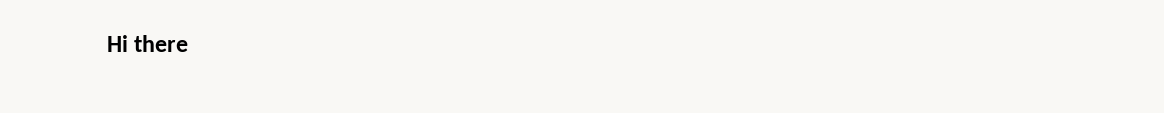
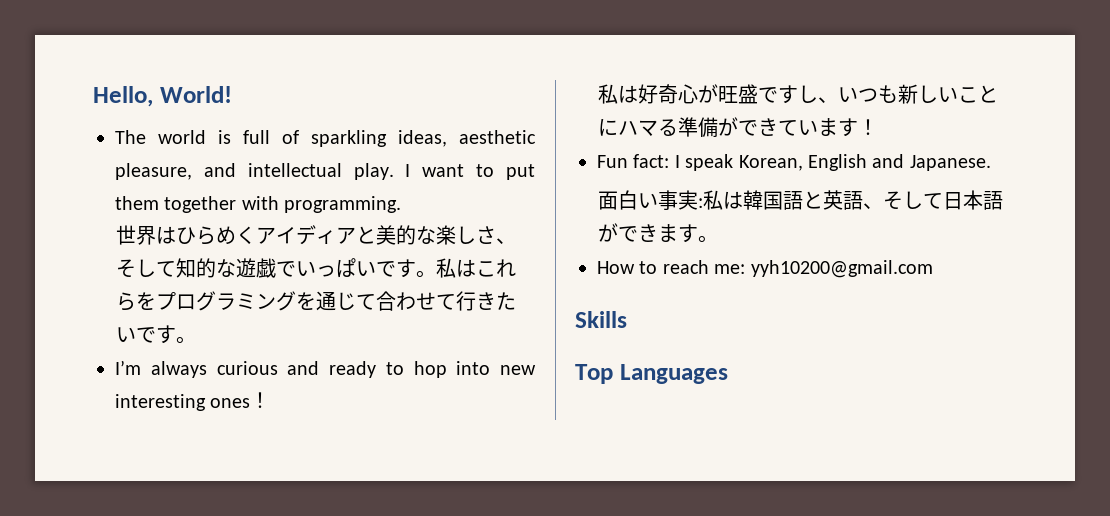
- Hi there
+ Hello, World!
+ The world is full of sparkling ideas, aesthetic pleasure, and intellectual play. I want to put them together with programming.
+ 世界はひらめくアイディアと美的な楽しさ、そして知的な遊戯でいっぱいです。私はこれらをプログラミングを通じて合わせて行きたいです。
+ I’m always curious and ready to hop into new interesting ones！
+ 私は好奇心が旺盛ですし、いつも新しいことにハマる準備ができています！
+ Fun fact: I speak Korean, English and Japanese.
+ 面白い事実:私は韓国語と英語、そして日本語ができます。
+ How to reach me: yyh10200@gmail.com
+ Skills
+ Top Languages

